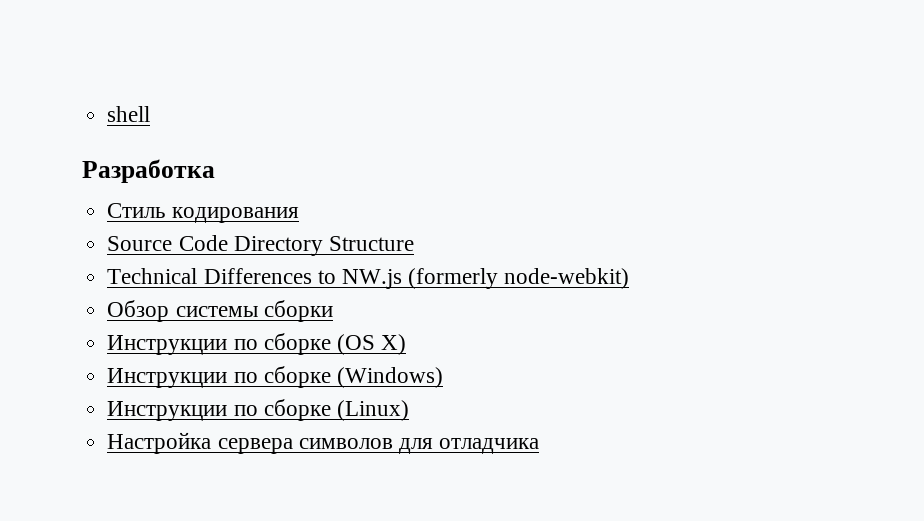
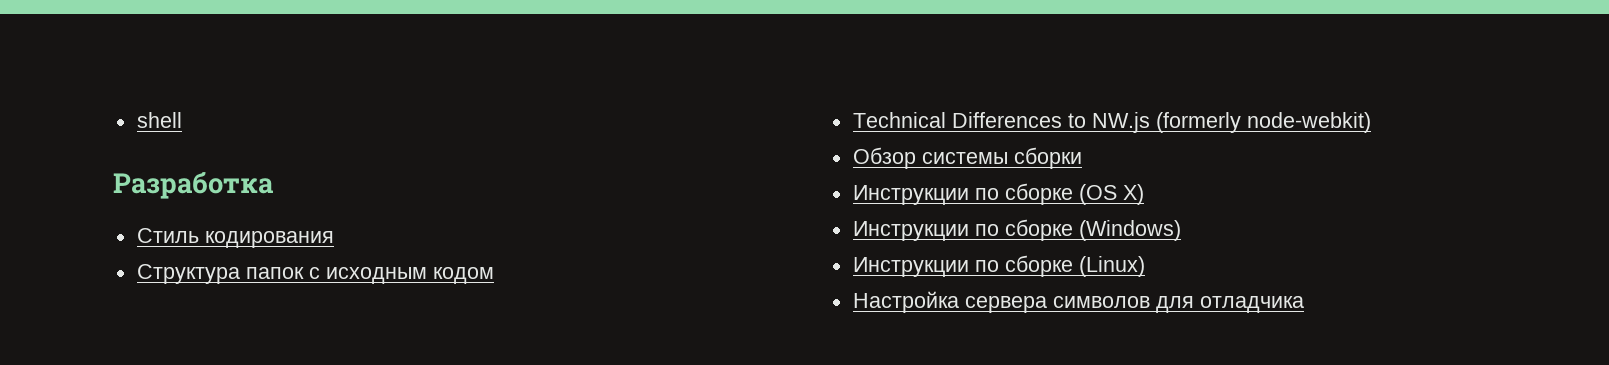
- Source Code Directory Structure
+ Структура папок с исходным кодом

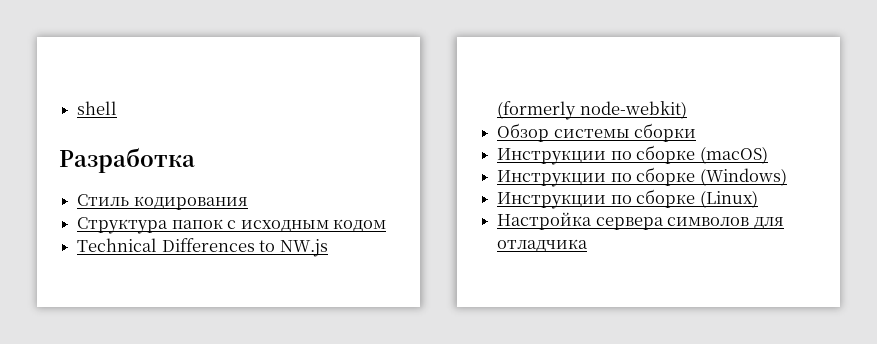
- Инструкции по сборке (OS X)
+ Инструкции по сборке (macOS)

